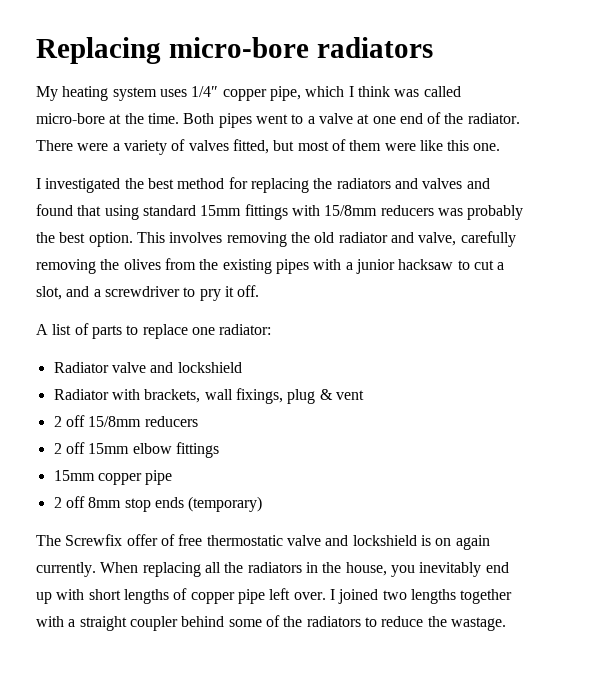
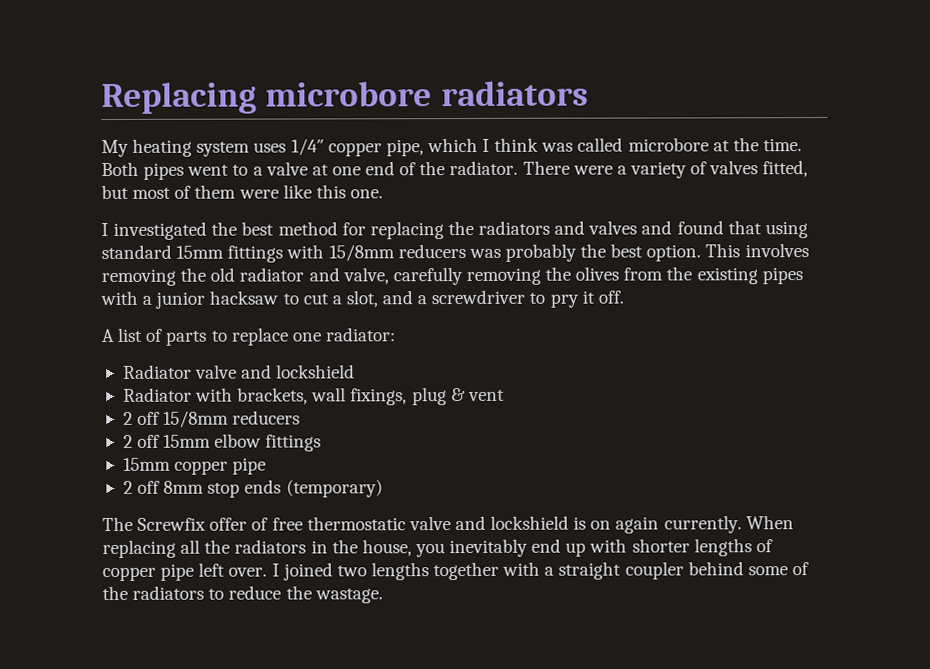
- Replacing micro-bore radiators
+ Replacing microbore radiators
- My heating system uses 1/4″ copper pipe, which I think was called micro-bore at the time.
+ My heating system uses 1/4″ copper pipe, which I think was called microbore at the time.
- When replacing all the radiators in the house, you inevitably end up with short lengths of copper pipe left over.
+ When replacing all the radiators in the house, you inevitably end up with shorter lengths of copper pipe left over.

